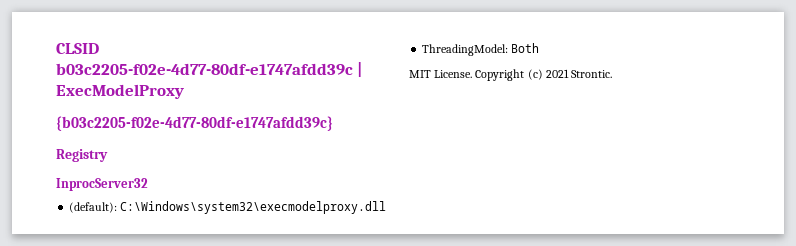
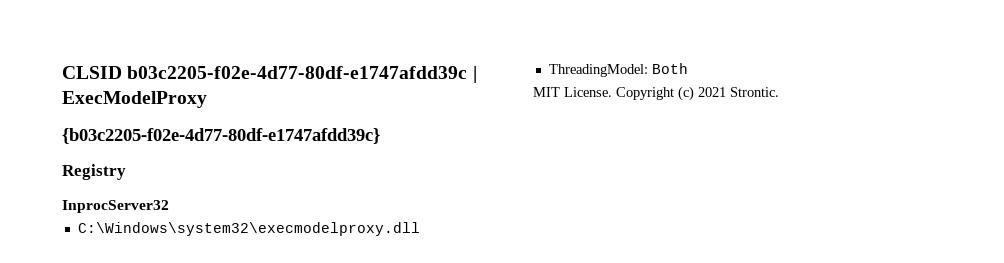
- (default): C:\Windows\system32\execmodelproxy.dll
+ C:\Windows\system32\execmodelproxy.dll

